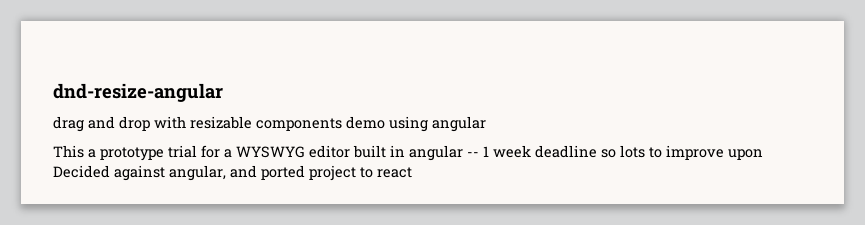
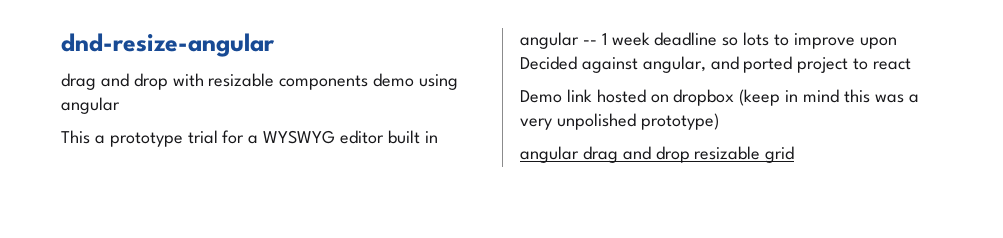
+ Demo link hosted on dropbox (keep in mind this was a very unpolished prototype)
+ angular drag and drop resizable grid

